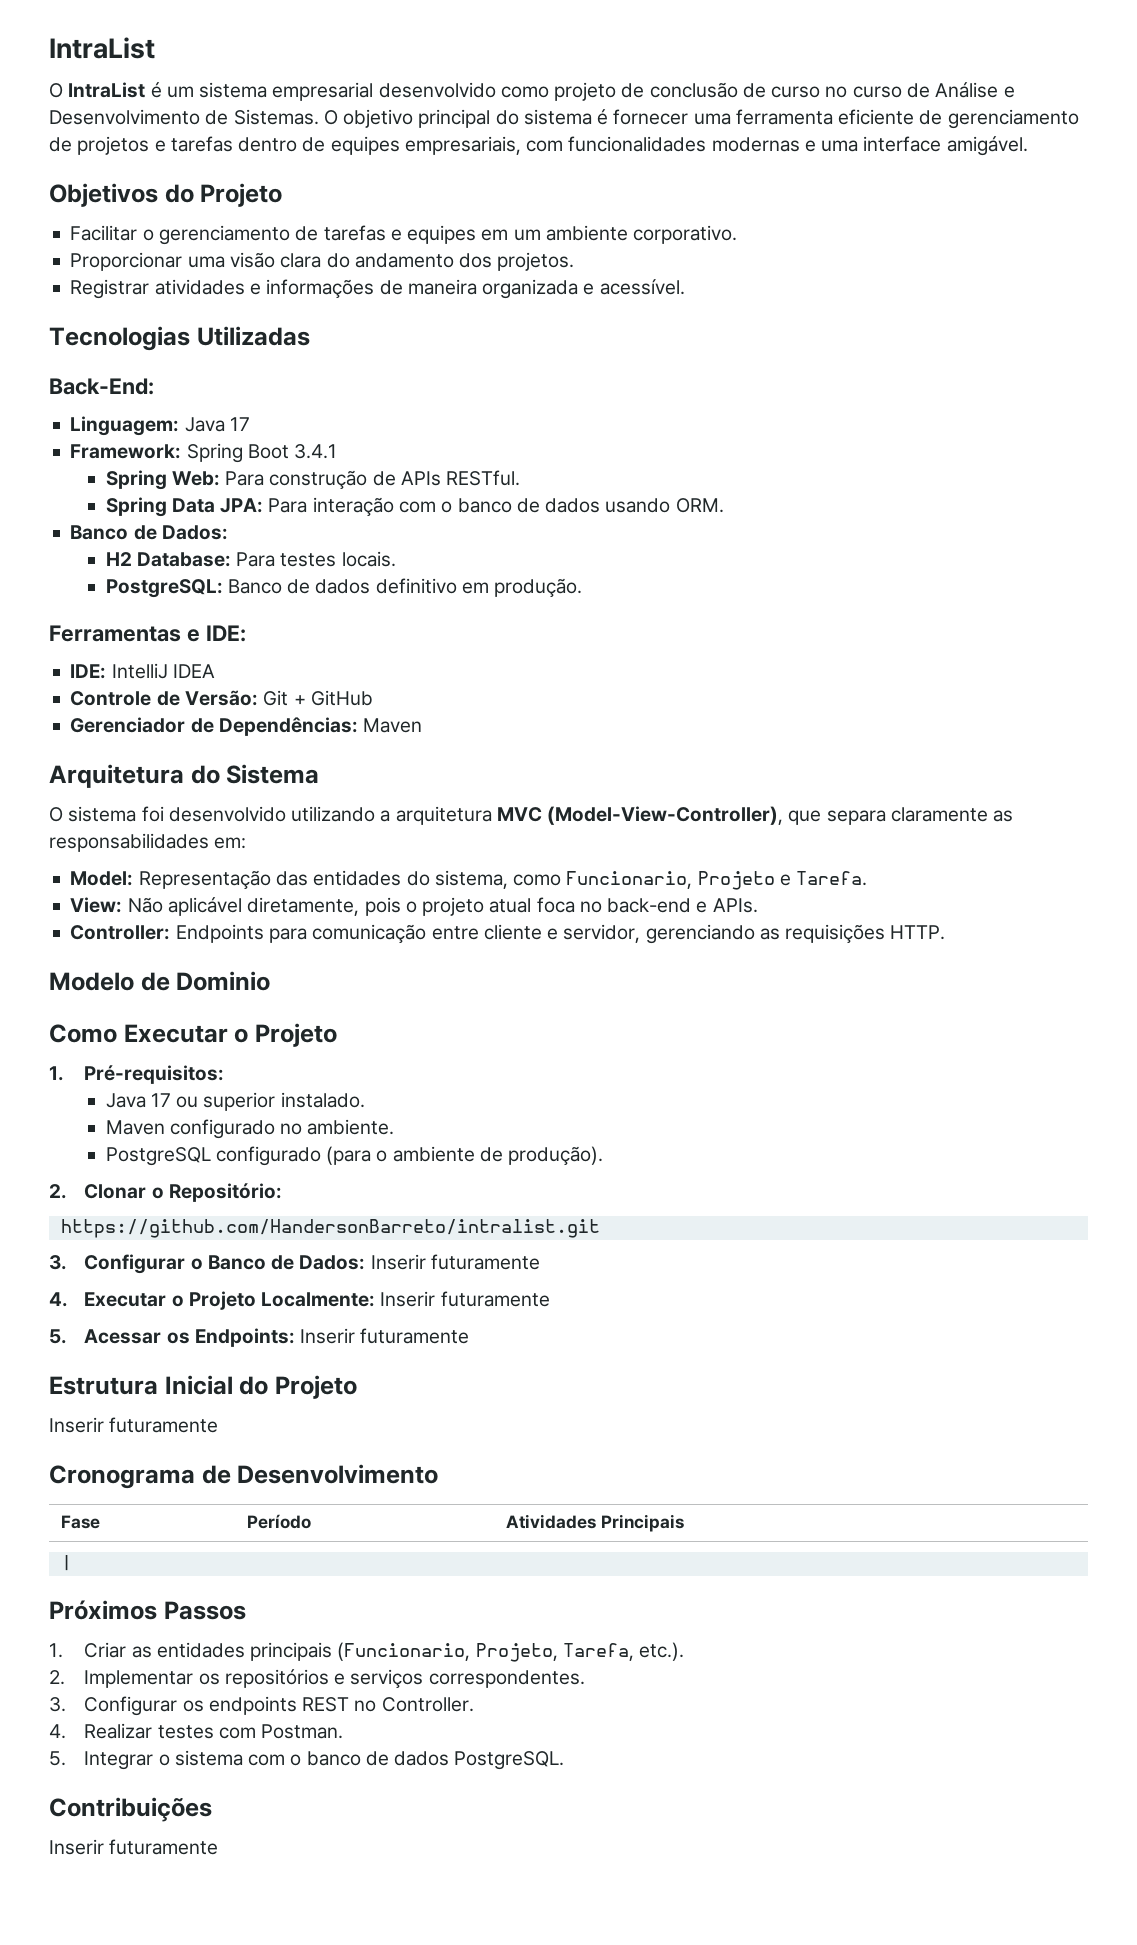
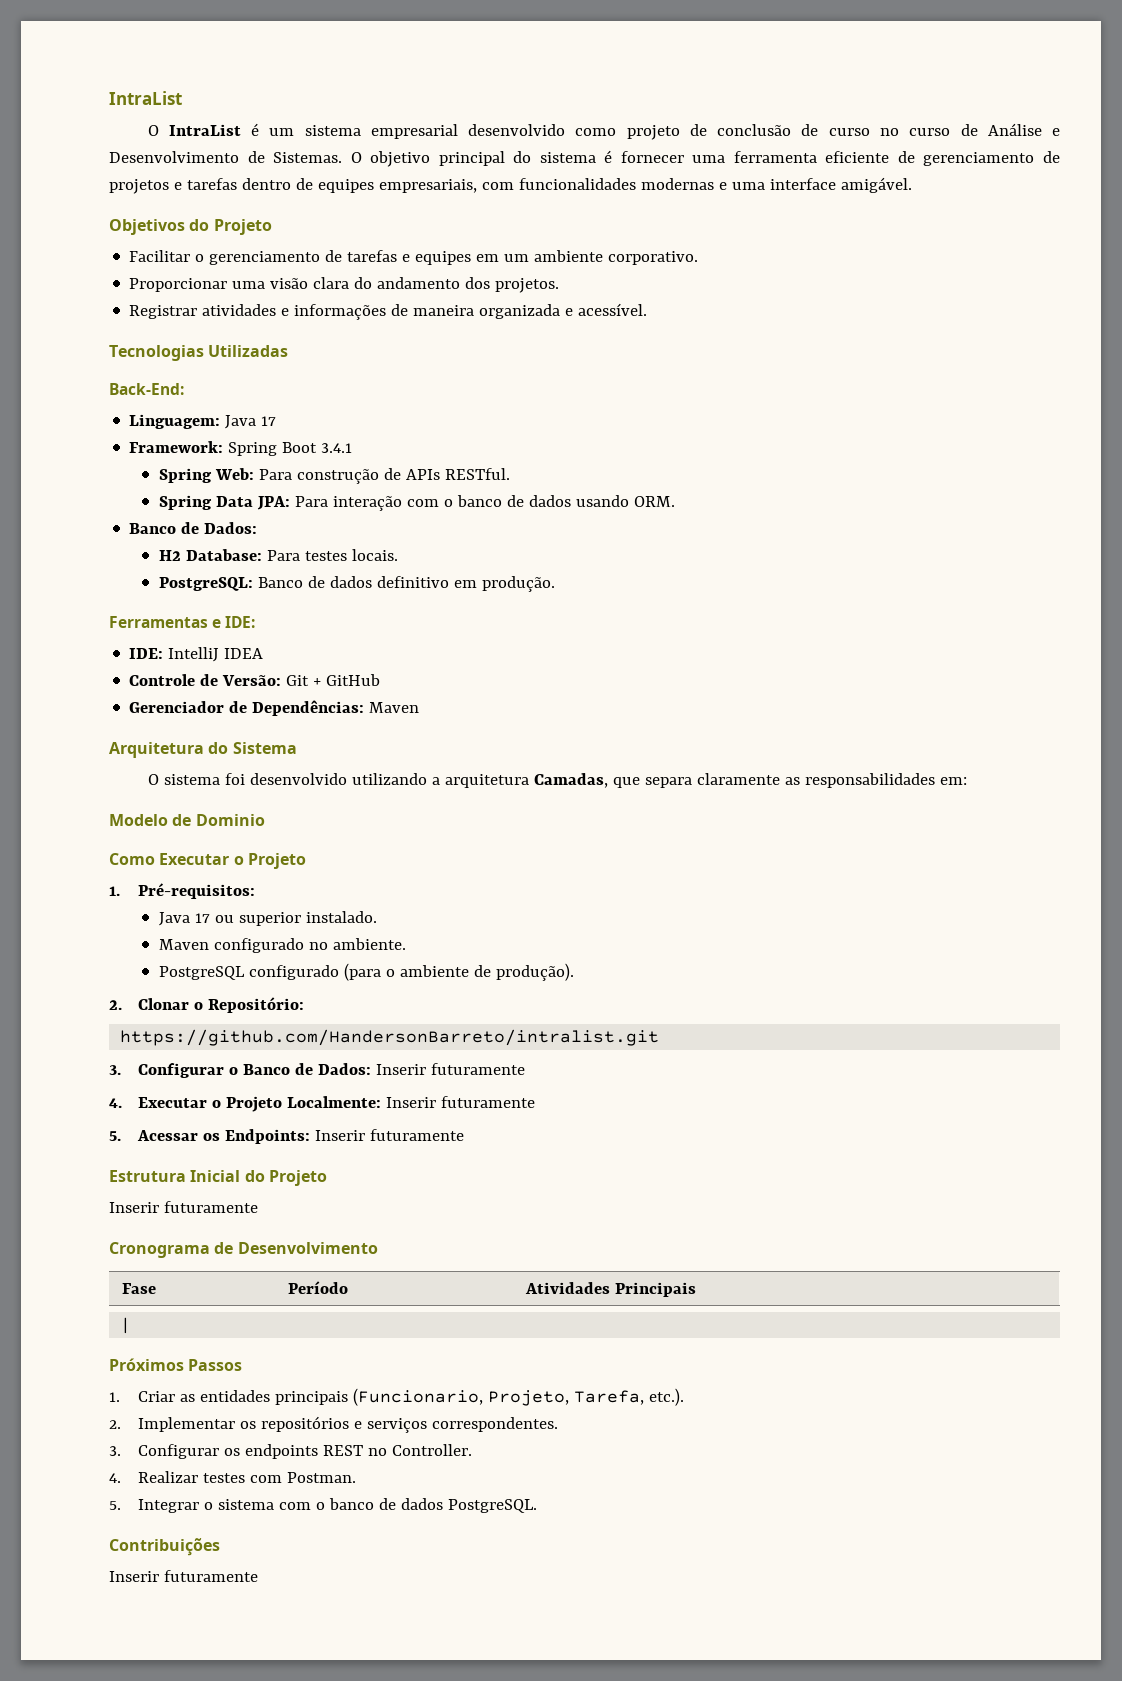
- O sistema foi desenvolvido utilizando a arquitetura MVC (Model-View-Controller), que separa claramente as responsabilidades em:
+ O sistema foi desenvolvido utilizando a arquitetura Camadas, que separa claramente as responsabilidades em:
- Model: Representação das entidades do sistema, como Funcionario, Projeto e Tarefa.
- View: Não aplicável diretamente, pois o projeto atual foca no back-end e APIs.
- Controller: Endpoints para comunicação entre cliente e servidor, gerenciando as requisições HTTP.

